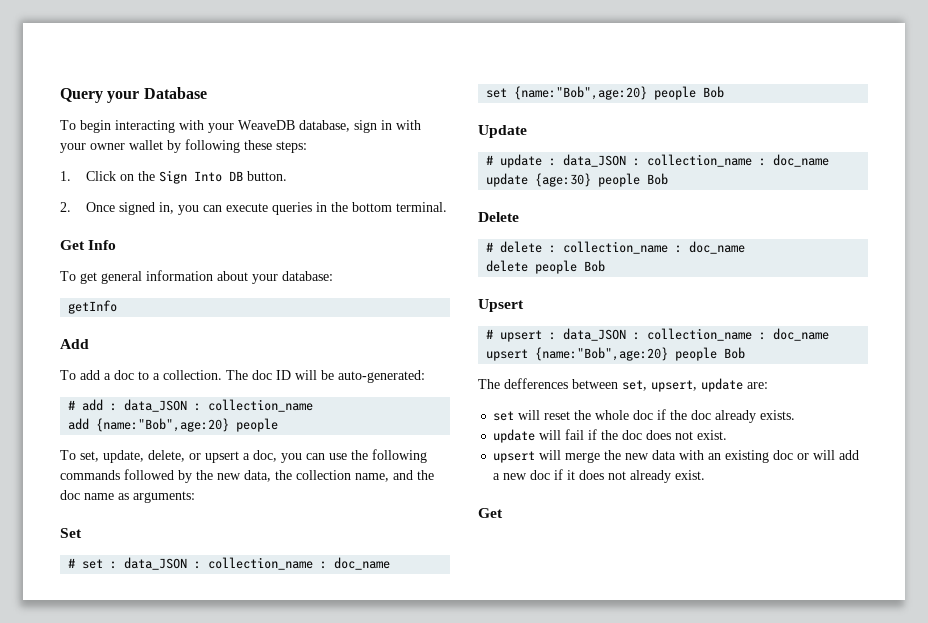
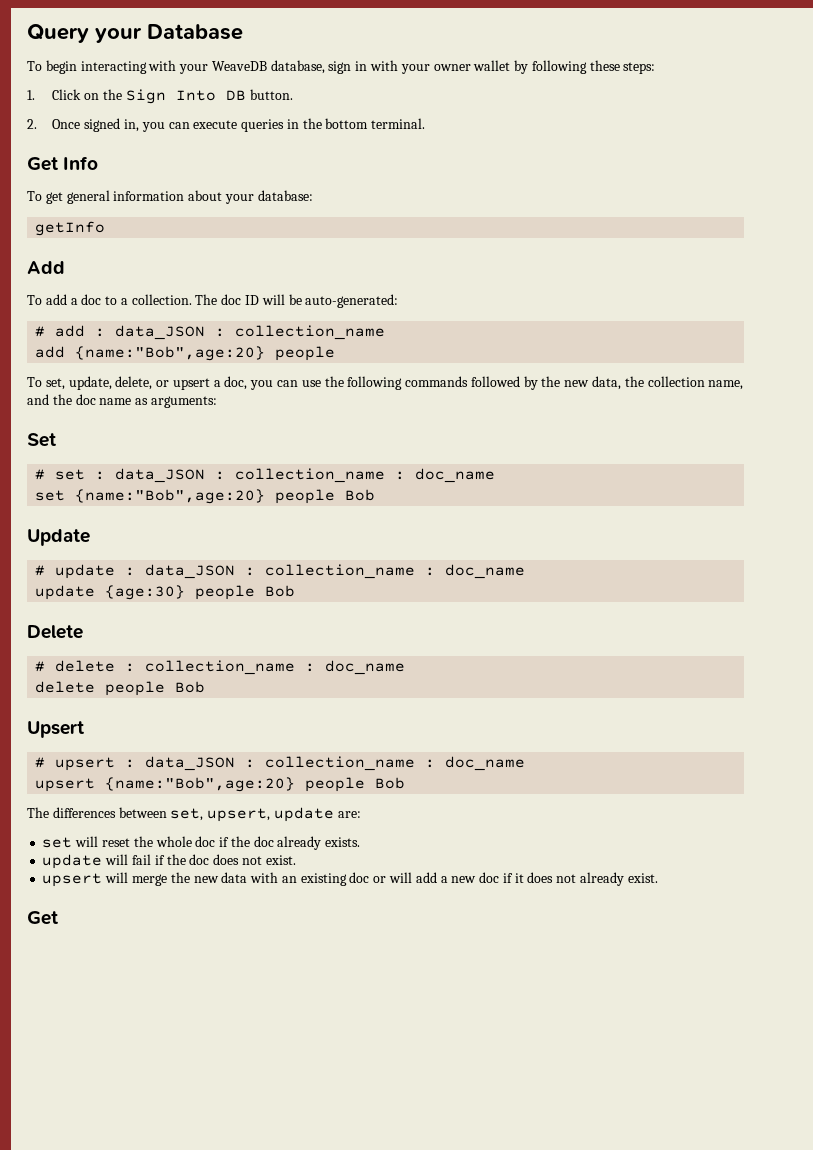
- The defferences between set, upsert, update are:
+ The differences between set, upsert, update are:

